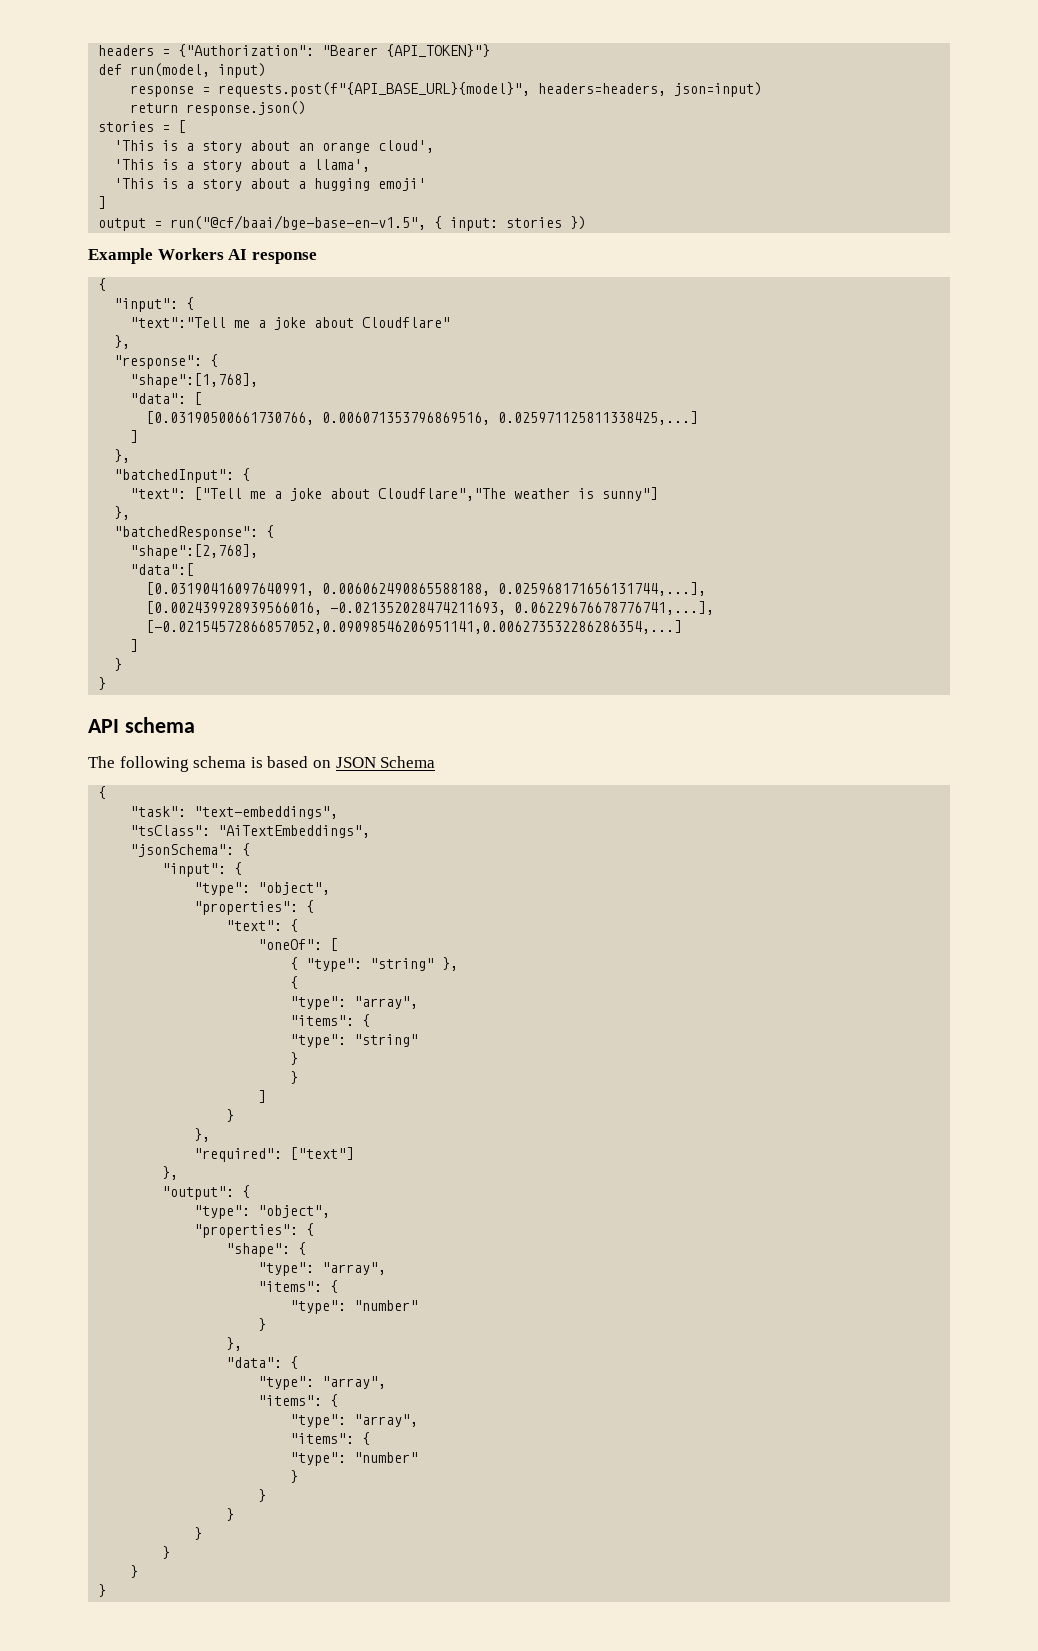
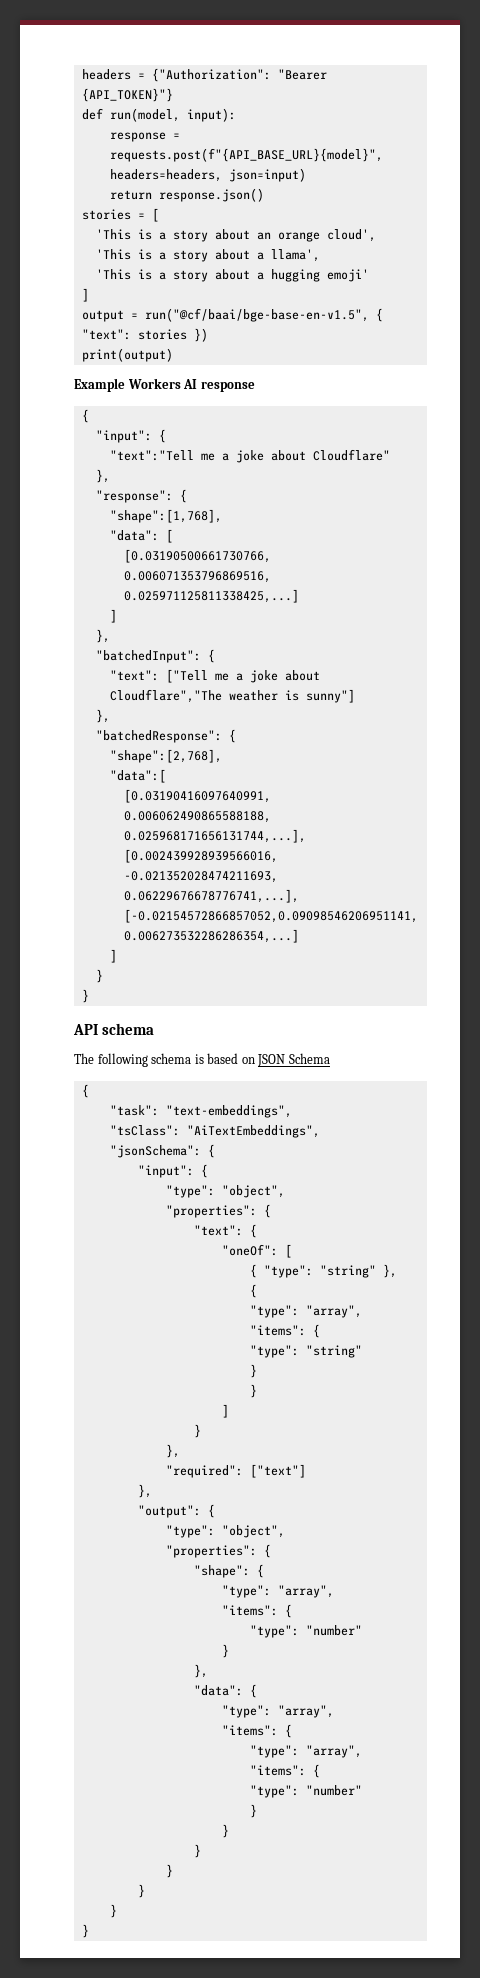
- def run(model, input)
+ def run(model, input):
- output = run("@cf/baai/bge-base-en-v1.5", { input: stories })
+ output = run("@cf/baai/bge-base-en-v1.5", { "text": stories })
+ print(output)

